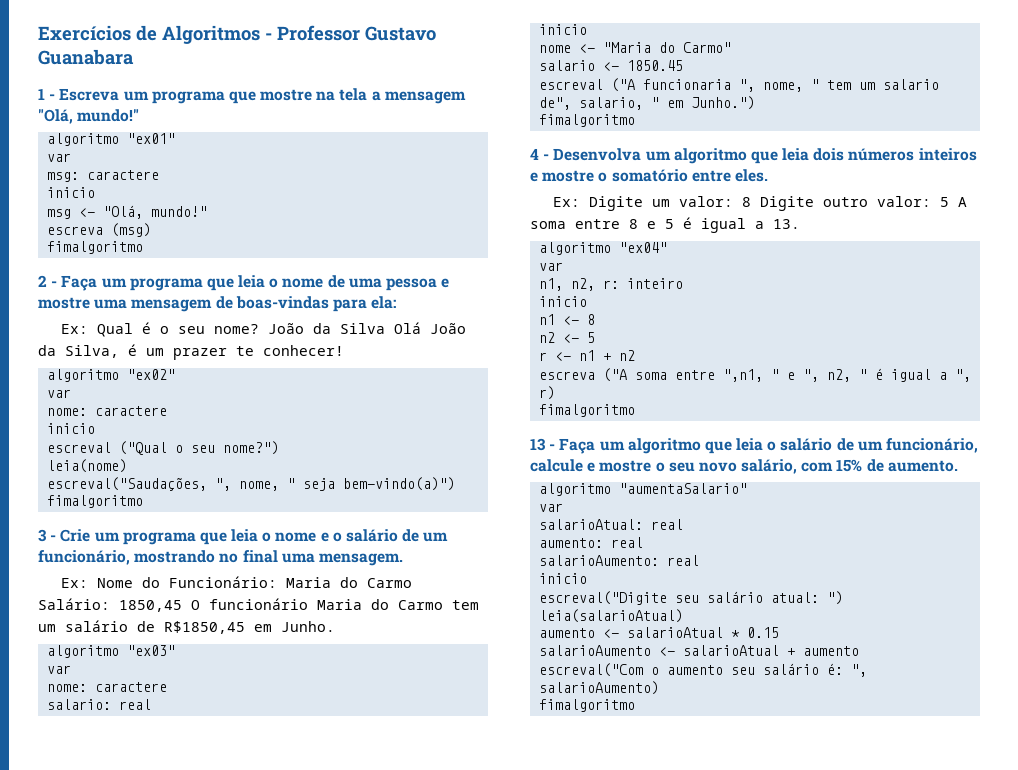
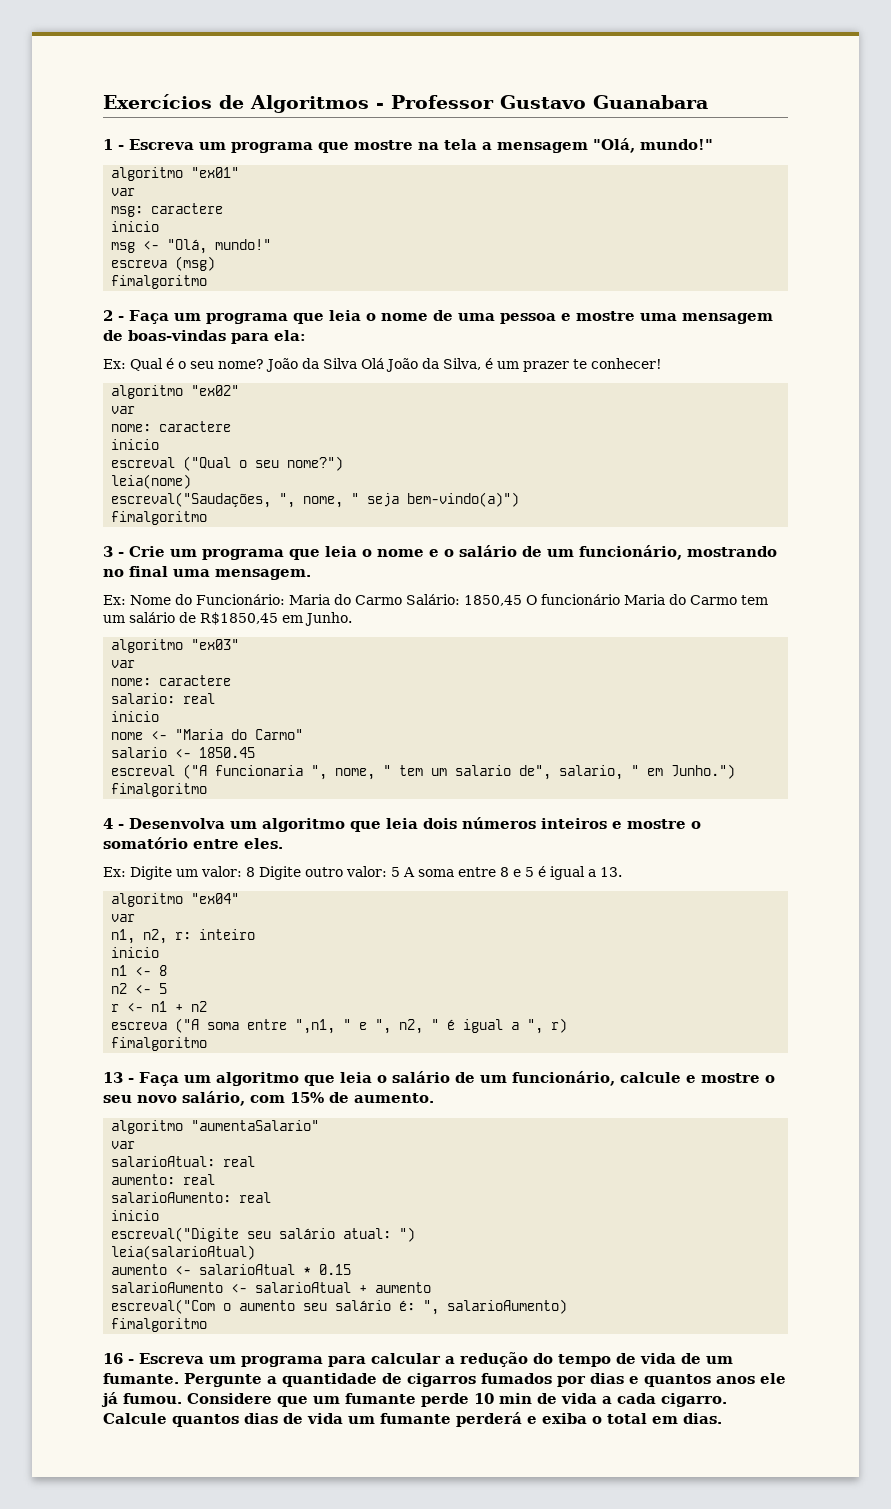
+ 16 - Escreva um programa para calcular a redução do tempo de vida de um fumante. Pergunte a quantidade de cigarros fumados por dias e quantos anos ele já fumou. Considere que um fumante perde 10 min de vida a cada cigarro. Calcule quantos dias de vida um fumante perderá e exiba o total em dias.

